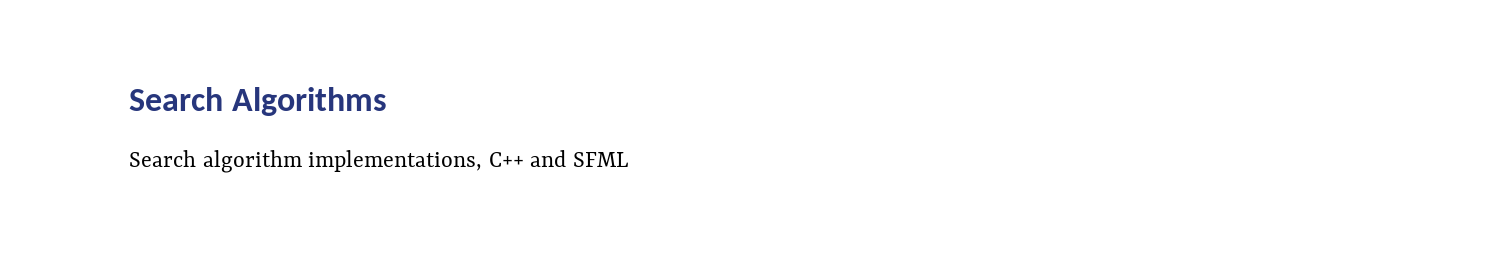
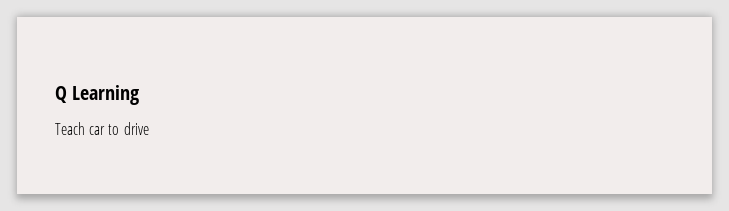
- Search Algorithms
- Search algorithm implementations, C++ and SFML
+ Q Learning
+ Teach car to drive

